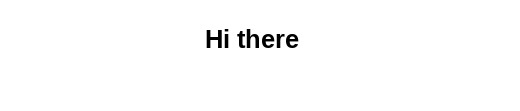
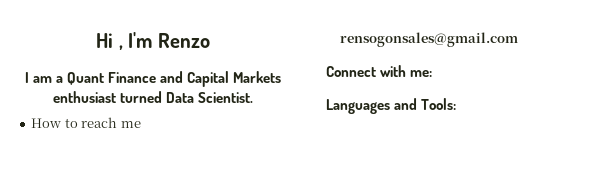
- Hi there
+ Hi , I'm Renzo
+ I am a Quant Finance and Capital Markets enthusiast turned Data Scientist.
+ How to reach me rensogonsales@gmail.com
+ Connect with me:
+ Languages and Tools:

